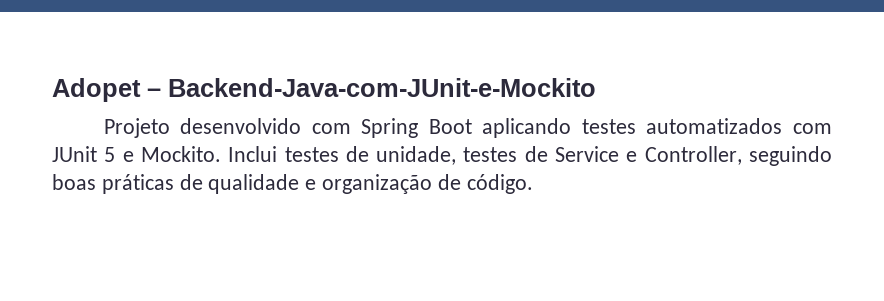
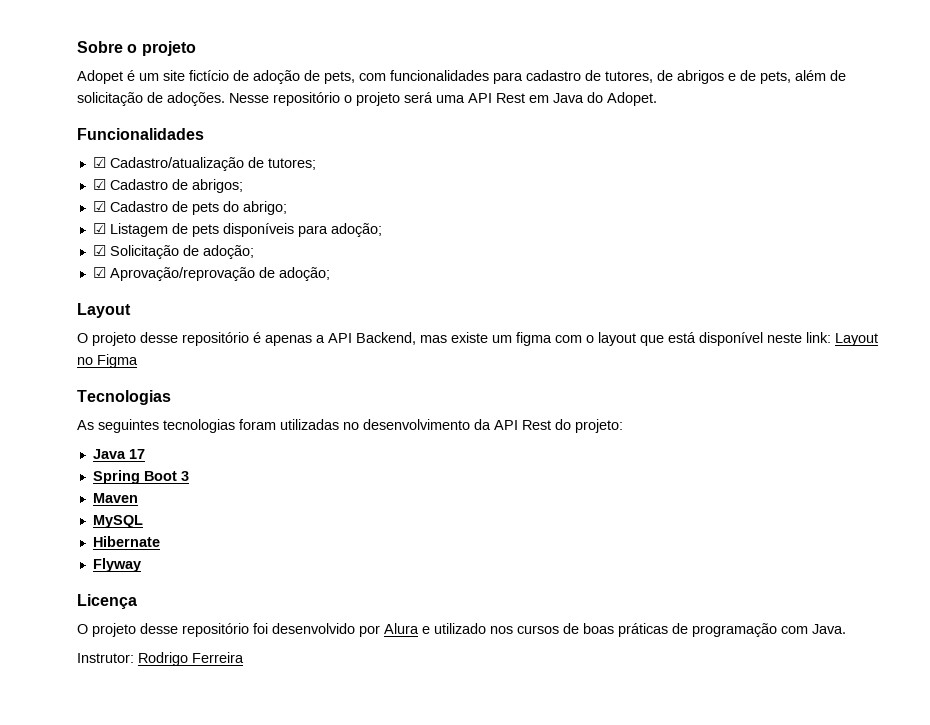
- Adopet – Backend-Java-com-JUnit-e-Mockito
- Projeto desenvolvido com Spring Boot aplicando testes automatizados com JUnit 5 e Mockito. Inclui testes de unidade, testes de Service e Controller, seguindo boas práticas de qualidade e organização de código.
+ Sobre o projeto
+ Adopet é um site fictício de adoção de pets, com funcionalidades para cadastro de tutores, de abrigos e de pets, além de solicitação de adoções. Nesse repositório o projeto será uma API Rest em Java do Adopet.
+ Funcionalidades
+ ☑ Cadastro/atualização de tutores;
+ ☑ Cadastro de abrigos;
+ ☑ Cadastro de pets do abrigo;
+ ☑ Listagem de pets disponíveis para adoção;
+ ☑ Solicitação de adoção;
+ ☑ Aprovação/reprovação de adoção;
+ Layout
+ O projeto desse repositório é apenas a API Backend, mas existe um figma com o layout que está disponível neste link: Layout no Figma
+ Tecnologias
+ As seguintes tecnologias foram utilizadas no desenvolvimento da API Rest do projeto:
+ Java 17
+ Spring Boot 3
+ Maven
+ MySQL
+ Hibernate
+ Flyway
+ Licença
+ O projeto desse repositório foi desenvolvido por Alura e utilizado nos cursos de boas práticas de programação com Java.
+ Instrutor: Rodrigo Ferreira

